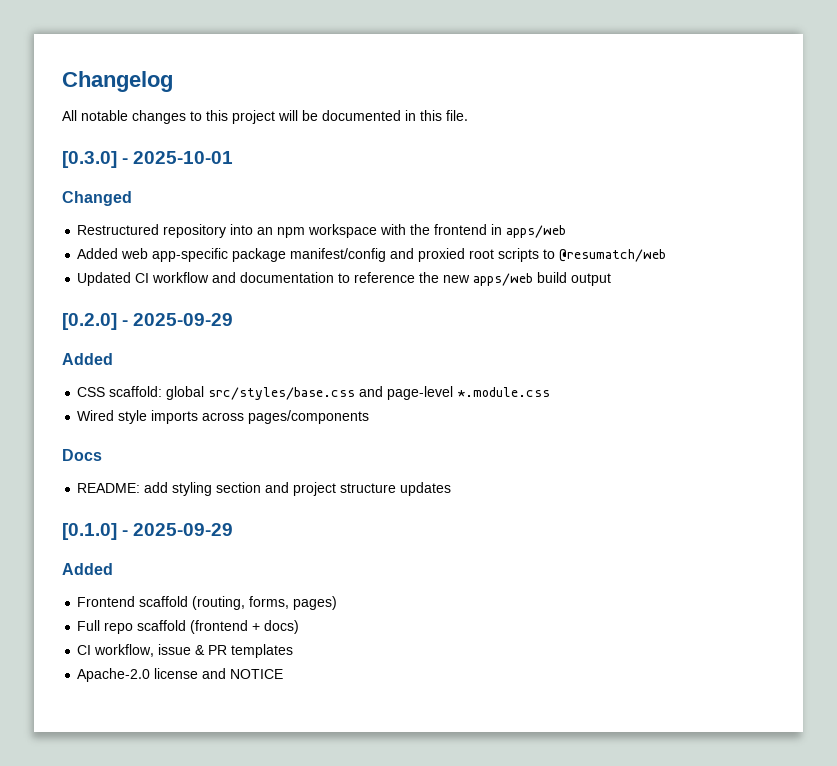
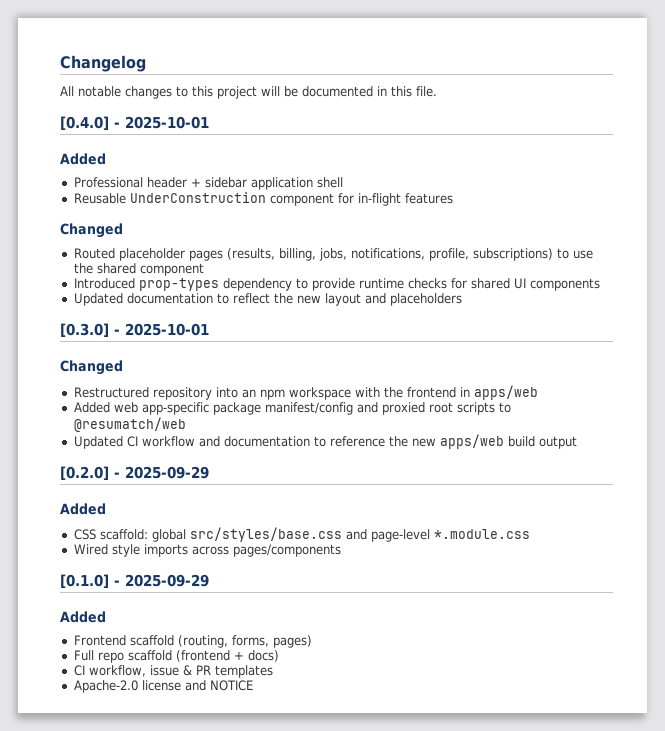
+ [0.4.0] - 2025-10-01
+ Added
+ Professional header + sidebar application shell
+ Reusable UnderConstruction component for in-flight features
+ Changed
+ Routed placeholder pages (results, billing, jobs, notifications, profile, subscriptions) to use the shared component
+ Introduced prop-types dependency to provide runtime checks for shared UI components
+ Updated documentation to reflect the new layout and placeholders
- Docs
- README: add styling section and project structure updates

